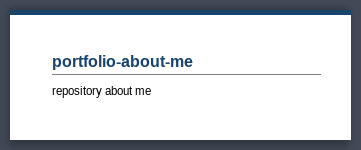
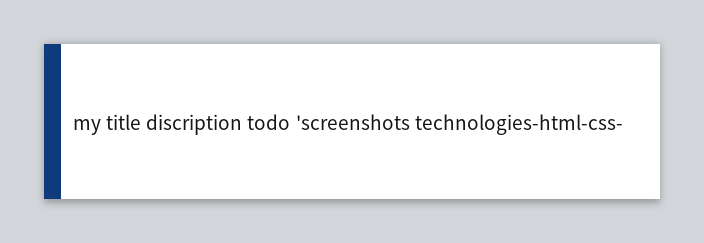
- portfolio-about-me
- repository about me
+ my title discription todo 'screenshots technologies-html-css-

